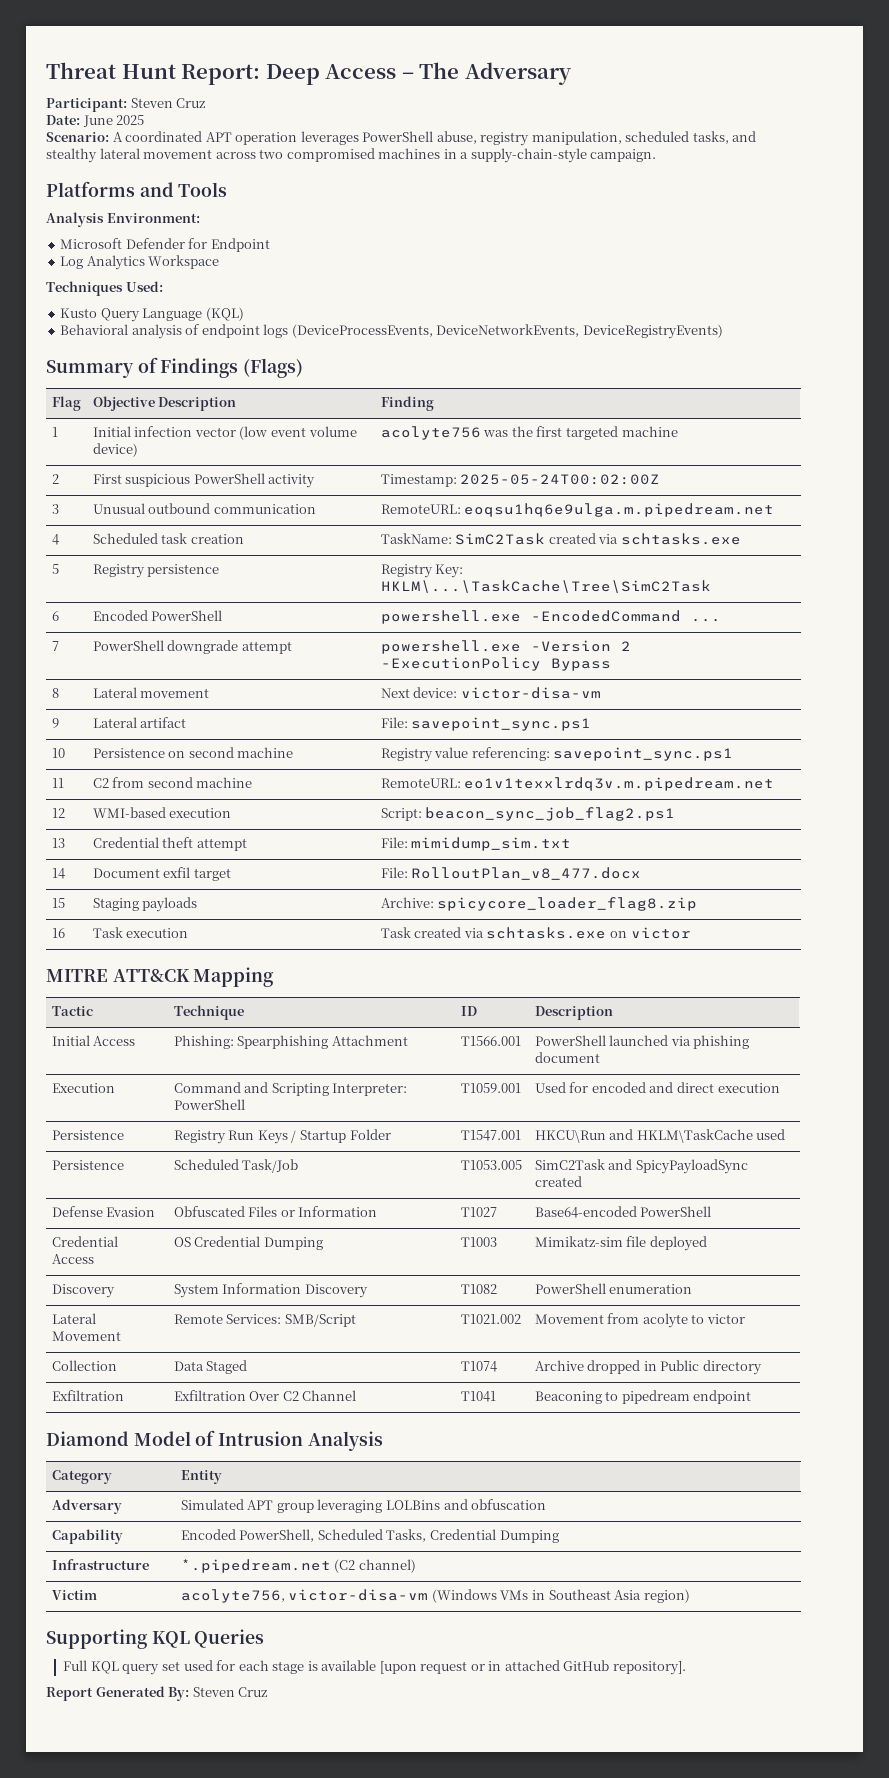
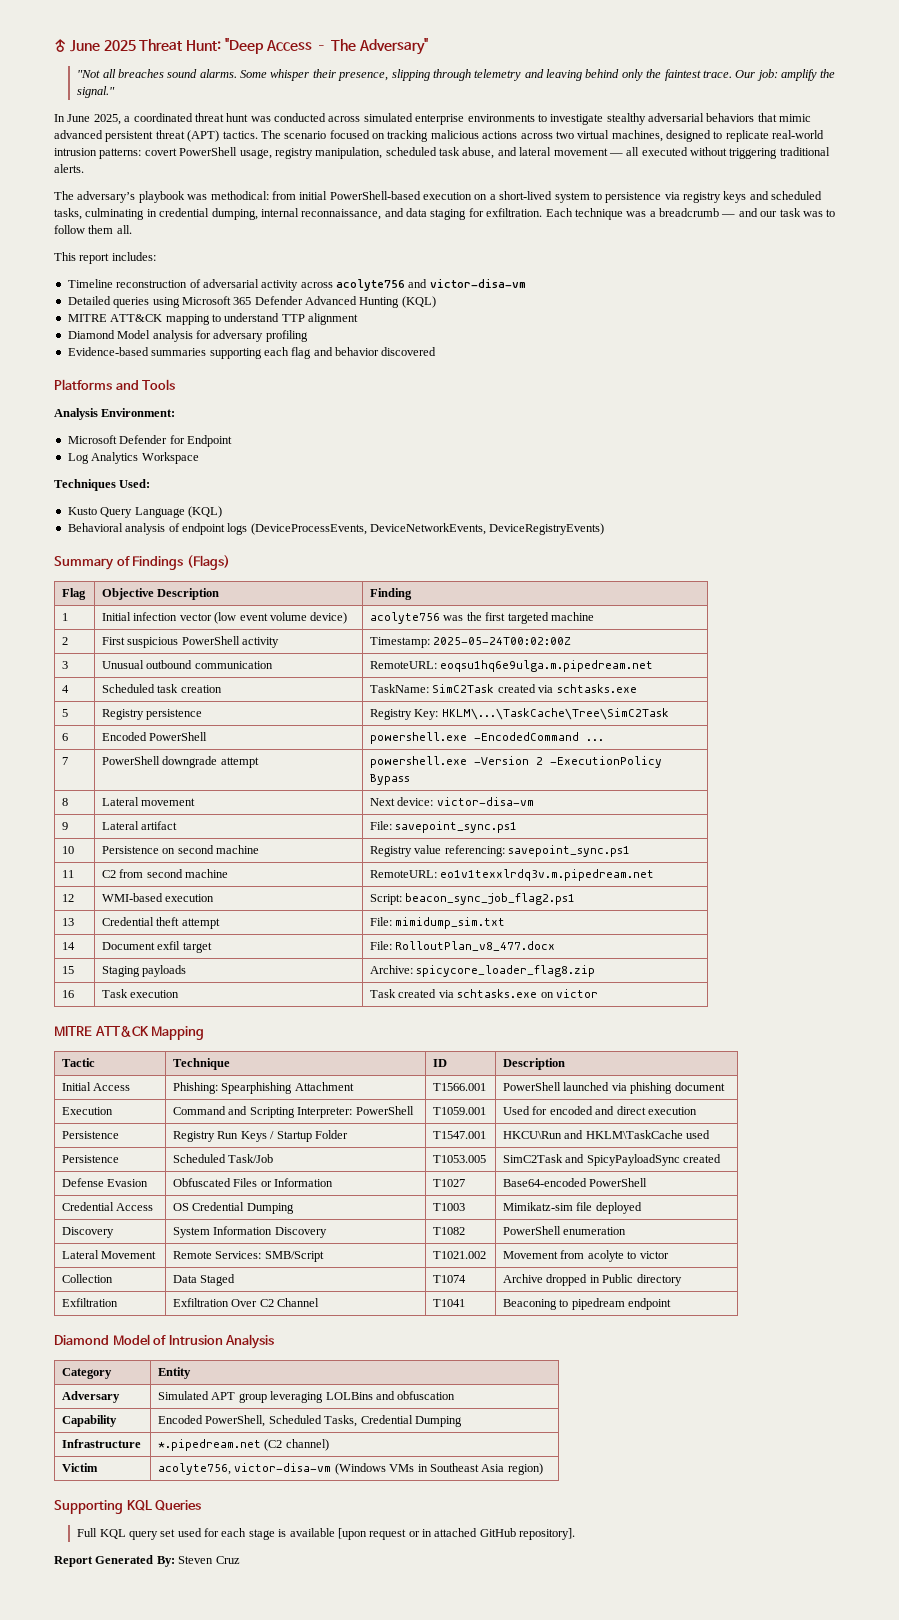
- Threat Hunt Report: Deep Access – The Adversary
- Participant: Steven Cruz
- Date: June 2025
- Scenario: A coordinated APT operation leverages PowerShell abuse, registry manipulation, scheduled tasks, and stealthy lateral movement across two compromised machines in a supply-chain-style campaign.
+ ♂ June 2025 Threat Hunt: "Deep Access – The Adversary"
+ "Not all breaches sound alarms. Some whisper their presence, slipping through telemetry and leaving behind only the faintest trace. Our job: amplify the signal."
+ In June 2025, a coordinated threat hunt was conducted across simulated enterprise environments to investigate stealthy adversarial behaviors that mimic advanced persistent threat (APT) tactics. The scenario focused on tracking malicious actions across two virtual machines, designed to replicate real-world intrusion patterns: covert PowerShell usage, registry manipulation, scheduled task abuse, and lateral movement — all executed without triggering traditional alerts.
+ The adversary’s playbook was methodical: from initial PowerShell-based execution on a short-lived system to persistence via registry keys and scheduled tasks, culminating in credential dumping, internal reconnaissance, and data staging for exfiltration. Each technique was a breadcrumb — and our task was to follow them all.
+ This report includes:
+ Timeline reconstruction of adversarial activity across acolyte756 and victor-disa-vm
+ Detailed queries using Microsoft 365 Defender Advanced Hunting (KQL)
+ MITRE ATT&CK mapping to understand TTP alignment
+ Diamond Model analysis for adversary profiling
+ Evidence-based summaries supporting each flag and behavior discovered

